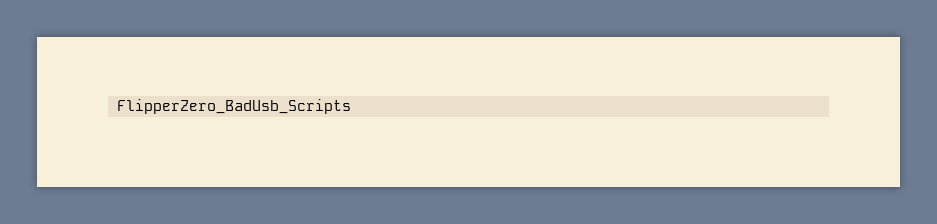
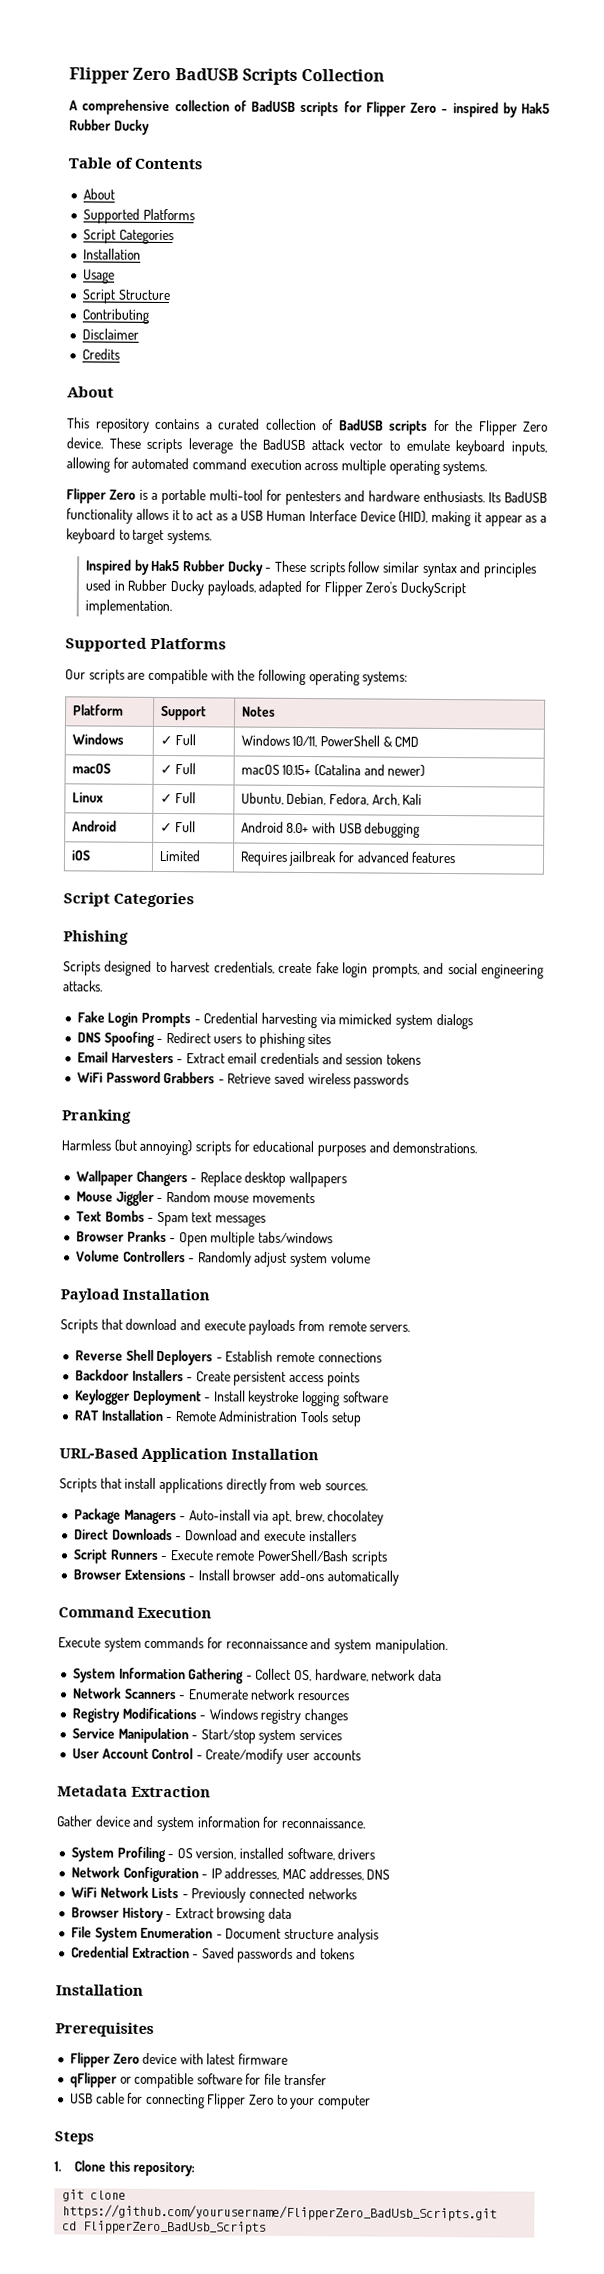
- FlipperZero_BadUsb_Scripts
+ Flipper Zero BadUSB Scripts Collection
+ A comprehensive collection of BadUSB scripts for Flipper Zero - inspired by Hak5 Rubber Ducky
+ Table of Contents
+ About
+ Supported Platforms
+ Script Categories
+ Installation
+ Usage
+ Script Structure
+ Contributing
+ Disclaimer
+ Credits
+ About
+ This repository contains a curated collection of BadUSB scripts for the Flipper Zero device. These scripts leverage the BadUSB attack vector to emulate keyboard inputs, allowing for automated command execution across multiple operating systems.
+ Flipper Zero is a portable multi-tool for pentesters and hardware enthusiasts. Its BadUSB functionality allows it to act as a USB Human Interface Device (HID), making it appear as a keyboard to target systems.
+ Inspired by Hak5 Rubber Ducky - These scripts follow similar syntax and principles used in Rubber Ducky payloads, adapted for Flipper Zero's DuckyScript implementation.
+ Supported Platforms
+ Our scripts are compatible with the following operating systems:
+ Platform | Support | Notes
+ Windows | ✓ Full | Windows 10/11, PowerShell & CMD
+ macOS | ✓ Full | macOS 10.15+ (Catalina and newer)
+ Linux | ✓ Full | Ubuntu, Debian, Fedora, Arch, Kali
+ Android | ✓ Full | Android 8.0+ with USB debugging
+ iOS | Limited | Requires jailbreak for advanced features
+ Script Categories
+ Phishing
+ Scripts designed to harvest credentials, create fake login prompts, and social engineering attacks.
+ Fake Login Prompts - Credential harvesting via mimicked system dialogs
+ DNS Spoofing - Redirect users to phishing sites
+ Email Harvesters - Extract email credentials and session tokens
+ WiFi Password Grabbers - Retrieve saved wireless passwords
+ Pranking
+ Harmless (but annoying) scripts for educational purposes and demonstrations.
+ Wallpaper Changers - Replace desktop wallpapers
+ Mouse Jiggler - Random mouse movements
+ Text Bombs - Spam text messages
+ Browser Pranks - Open multiple tabs/windows
+ Volume Controllers - Randomly adjust system volume
+ Payload Installation
+ Scripts that download and execute payloads from remote servers.
+ Reverse Shell Deployers - Establish remote connections
+ Backdoor Installers - Create persistent access points
+ Keylogger Deployment - Install keystroke logging software
+ RAT Installation - Remote Administration Tools setup
+ URL-Based Application Installation
+ Scripts that install applications directly from web sources.
+ Package Managers - Auto-install via apt, brew, chocolatey
+ Direct Downloads - Download and execute installers
+ Script Runners - Execute remote PowerShell/Bash scripts
+ Browser Extensions - Install browser add-ons automatically
+ Command Execution
+ Execute system commands for reconnaissance and system manipulation.
+ System Information Gathering - Collect OS, hardware, network data
+ Network Scanners - Enumerate network resources
+ Registry Modifications - Windows registry changes
+ Service Manipulation - Start/stop system services
+ User Account Control - Create/modify user accounts
+ Metadata Extraction
+ Gather device and system information for reconnaissance.
+ System Profiling - OS version, installed software, drivers
+ Network Configuration - IP addresses, MAC addresses, DNS
+ WiFi Network Lists - Previously connected networks
+ Browser History - Extract browsing data
+ File System Enumeration - Document structure analysis
+ Credential Extraction - Saved passwords and tokens
+ Installation
+ Prerequisites
+ Flipper Zero device with latest firmware
+ qFlipper or compatible software for file transfer
+ USB cable for connecting Flipper Zero to your computer
+ Steps
+ 1. Clone this repository:
+ git clone https://github.com/yourusername/FlipperZero_BadUsb_Scripts.git
+ cd FlipperZero_BadUsb_Scripts

